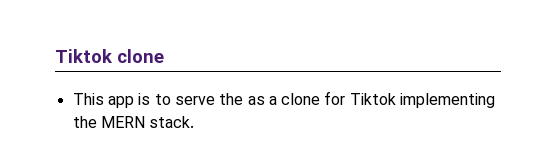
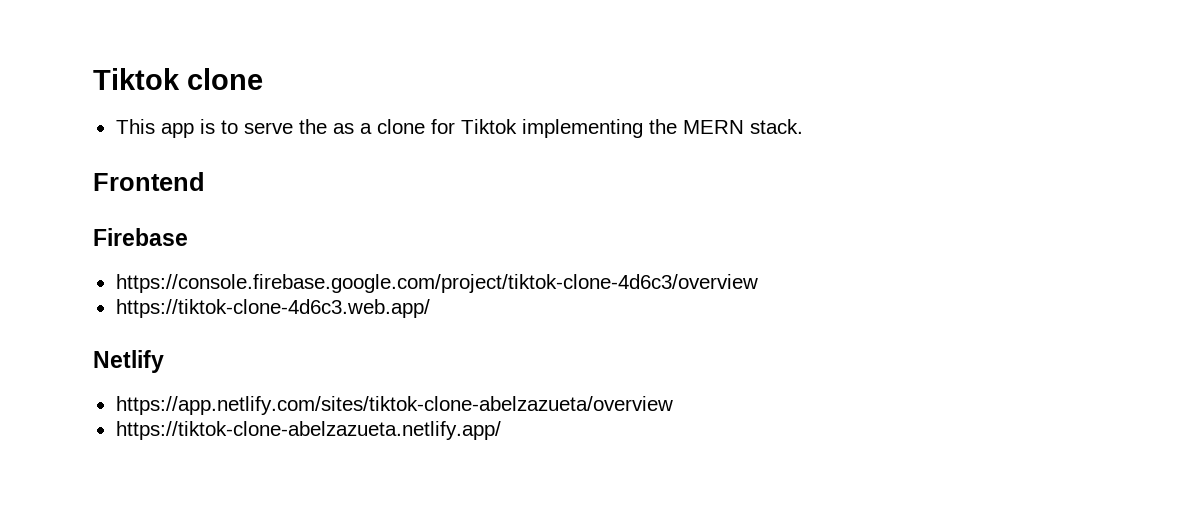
+ Frontend
+ Firebase
+ https://console.firebase.google.com/project/tiktok-clone-4d6c3/overview
+ https://tiktok-clone-4d6c3.web.app/
+ Netlify
+ https://app.netlify.com/sites/tiktok-clone-abelzazueta/overview
+ https://tiktok-clone-abelzazueta.netlify.app/

